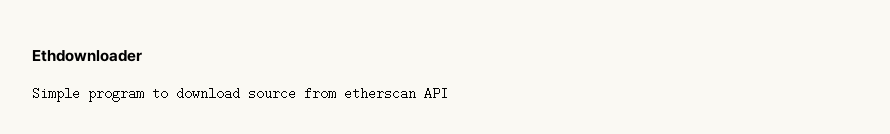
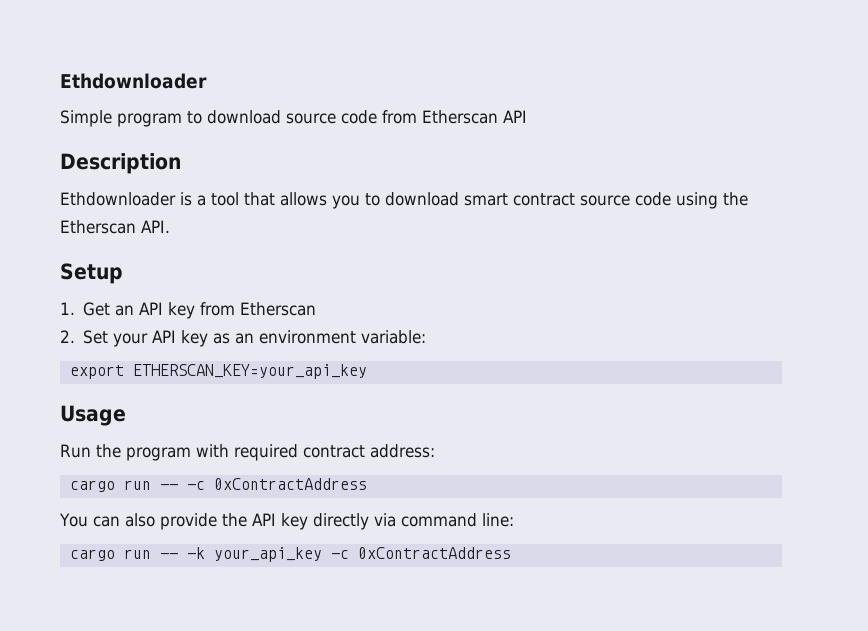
- Simple program to download source from etherscan API
+ Simple program to download source code from Etherscan API
+ Description
+ Ethdownloader is a tool that allows you to download smart contract source code using the Etherscan API.
+ Setup
+ 1. Get an API key from Etherscan
+ 2. Set your API key as an environment variable:
+ export ETHERSCAN_KEY=your_api_key
+ Usage
+ Run the program with required contract address:
+ cargo run -- -c 0xContractAddress
+ You can also provide the API key directly via command line:
+ cargo run -- -k your_api_key -c 0xContractAddress

